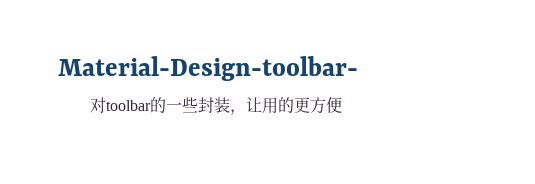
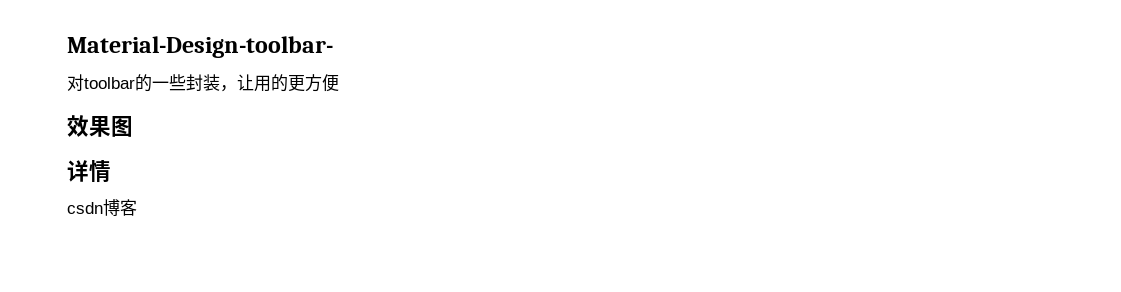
+ 效果图
+ 详情
+ csdn博客

